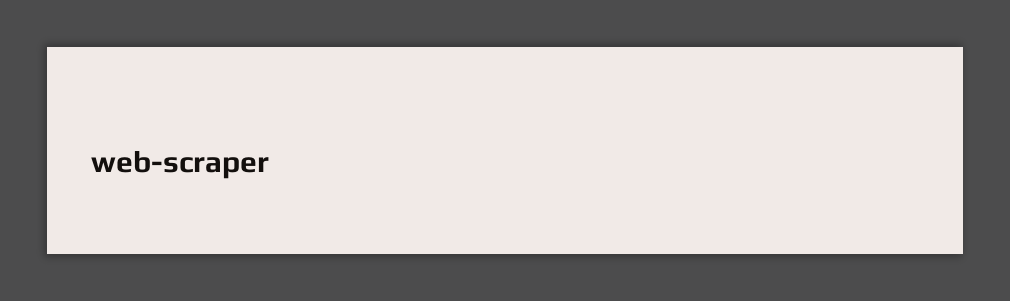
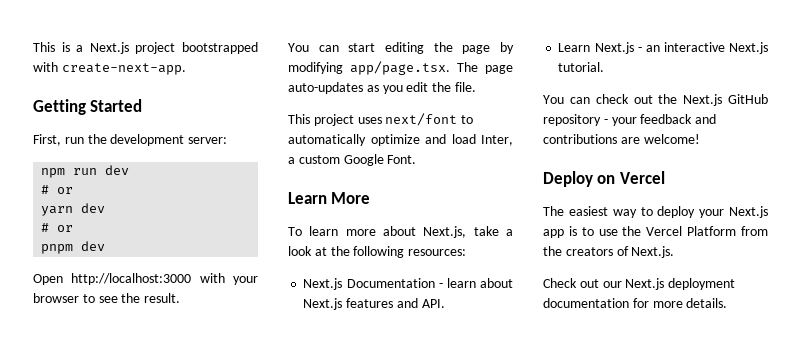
- web-scraper
+ This is a Next.js project bootstrapped with create-next-app.
+ Getting Started
+ First, run the development server:
+ npm run dev
+ # or
+ yarn dev
+ # or
+ pnpm dev
+ Open http://localhost:3000 with your browser to see the result.
+ You can start editing the page by modifying app/page.tsx. The page auto-updates as you edit the file.
+ This project uses next/font to automatically optimize and load Inter, a custom Google Font.
+ Learn More
+ To learn more about Next.js, take a look at the following resources:
+ Next.js Documentation - learn about Next.js features and API.
+ Learn Next.js - an interactive Next.js tutorial.
+ You can check out the Next.js GitHub repository - your feedback and contributions are welcome!
+ Deploy on Vercel
+ The easiest way to deploy your Next.js app is to use the Vercel Platform from the creators of Next.js.
+ Check out our Next.js deployment documentation for more details.

